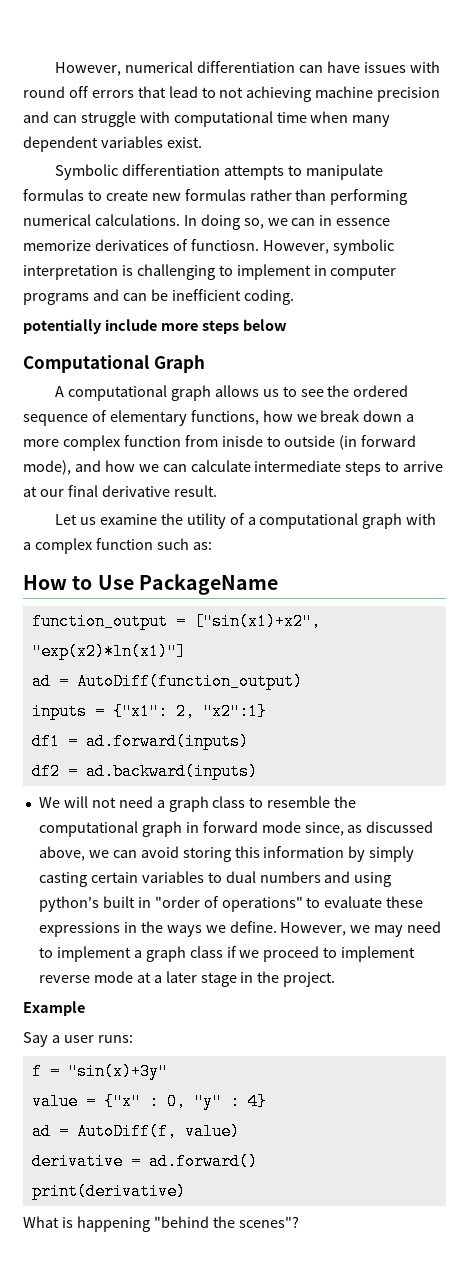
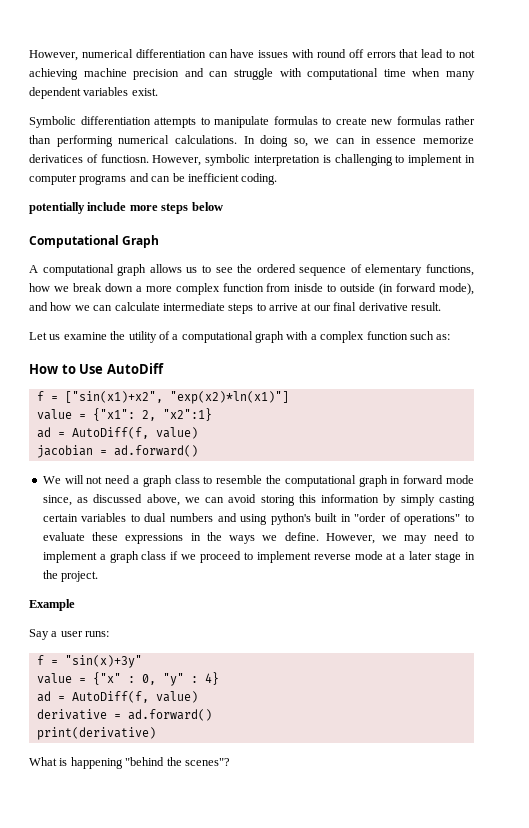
- How to Use PackageName
- function_output = ["sin(x1)+x2", "exp(x2)*ln(x1)"]
+ How to Use AutoDiff
+ f = ["sin(x1)+x2", "exp(x2)*ln(x1)"]
- ad = AutoDiff(function_output)
- inputs = {"x1": 2, "x2":1}
- df1 = ad.forward(inputs)
- df2 = ad.backward(inputs)
+ value = {"x1": 2, "x2":1}
+ ad = AutoDiff(f, value)
+ jacobian = ad.forward()

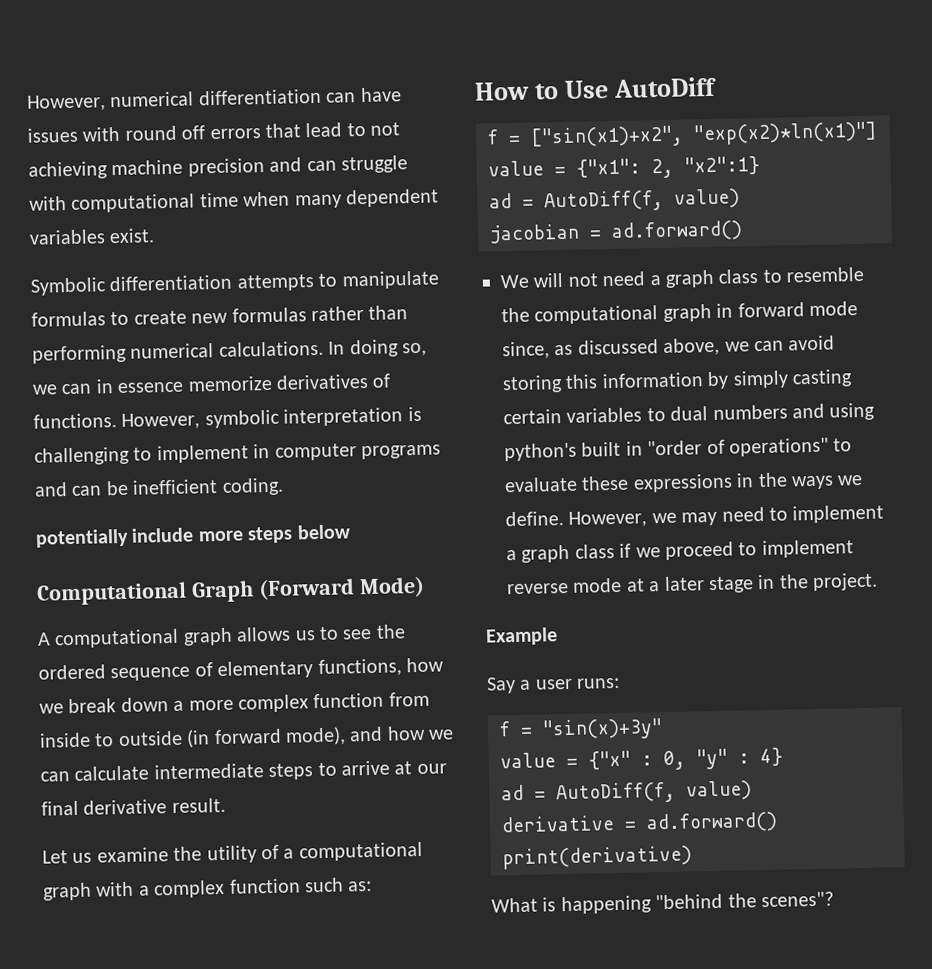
- In doing so, we can in essence memorize derivatices of functiosn.
+ In doing so, we can in essence memorize derivatives of functions.
- Computational Graph
+ Computational Graph (Forward Mode)
- A computational graph allows us to see the ordered sequence of elementary functions, how we break down a more complex function from inisde to outside (in forward mode), and how we can calculate intermediate steps to arrive at our final derivative result.
+ A computational graph allows us to see the ordered sequence of elementary functions, how we break down a more complex function from inside to outside (in forward mode), and how we can calculate intermediate steps to arrive at our final derivative result.

